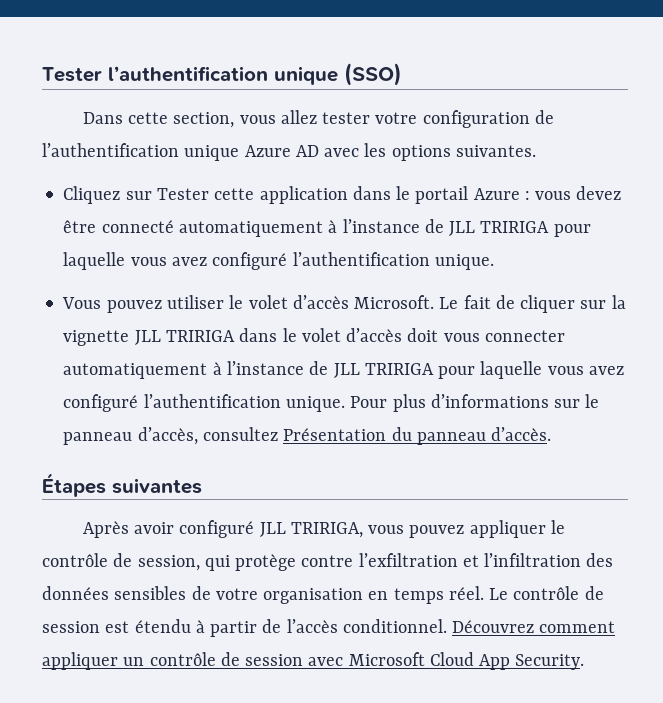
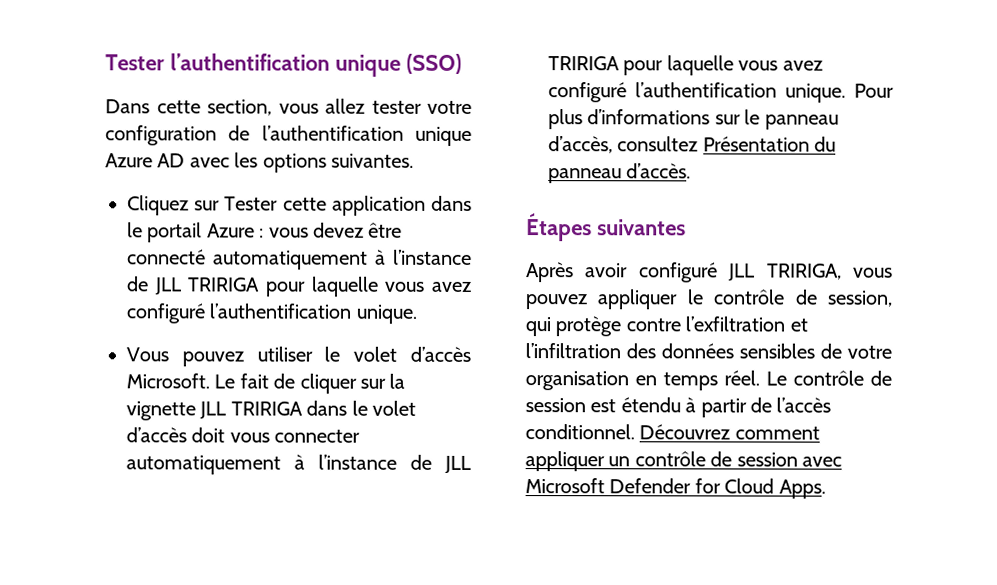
- Découvrez comment appliquer un contrôle de session avec Microsoft Cloud App Security.
+ Découvrez comment appliquer un contrôle de session avec Microsoft Defender for Cloud Apps.

